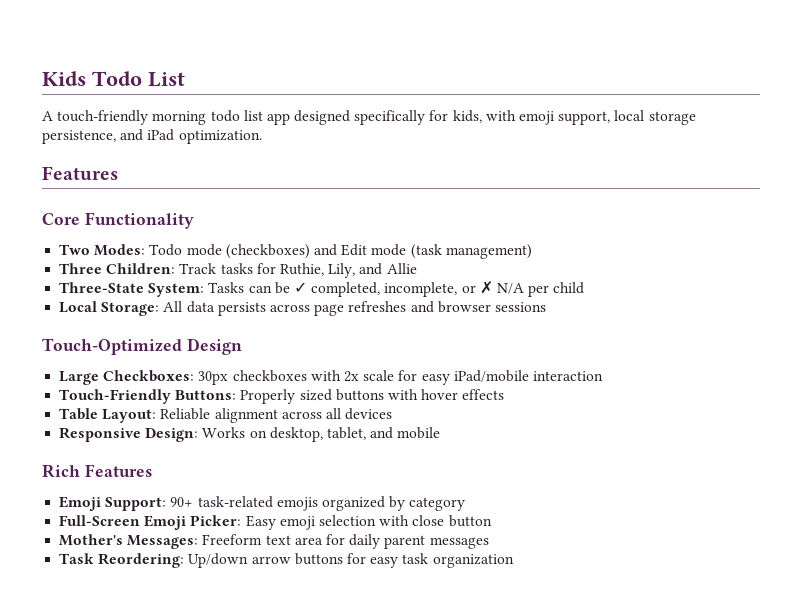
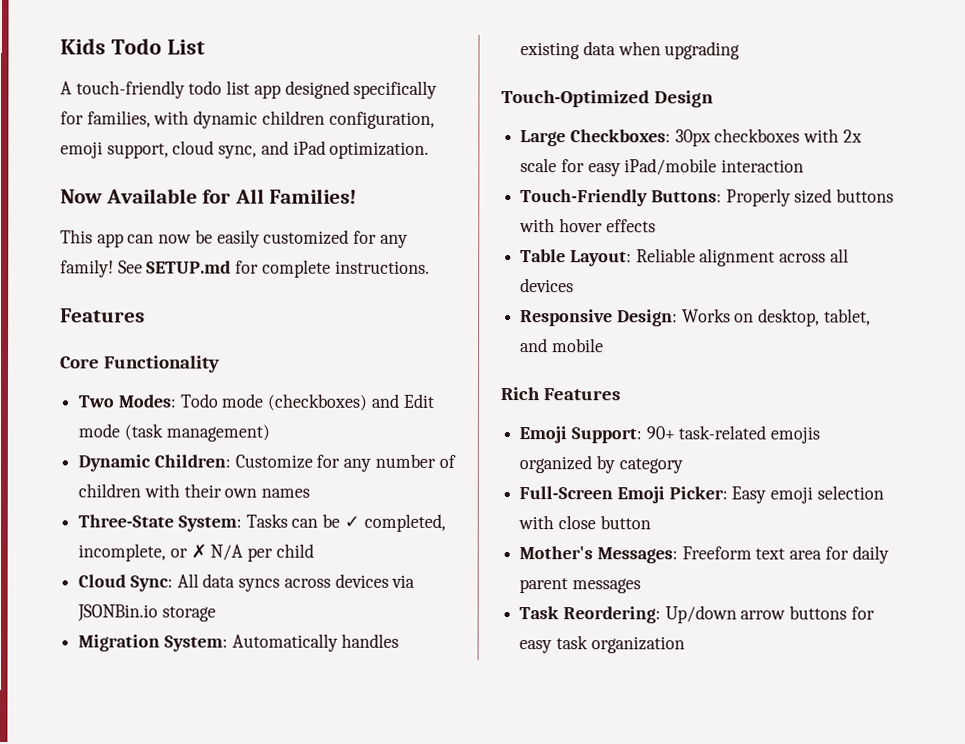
- A touch-friendly morning todo list app designed specifically for kids, with emoji support, local storage persistence, and iPad optimization.
+ A touch-friendly todo list app designed specifically for families, with dynamic children configuration, emoji support, cloud sync, and iPad optimization.
+ Now Available for All Families!
+ This app can now be easily customized for any family! See SETUP.md for complete instructions.
- Three Children: Track tasks for Ruthie, Lily, and Allie
+ Dynamic Children: Customize for any number of children with their own names
- Local Storage: All data persists across page refreshes and browser sessions
+ Cloud Sync: All data syncs across devices via JSONBin.io storage
+ Migration System: Automatically handles existing data when upgrading

